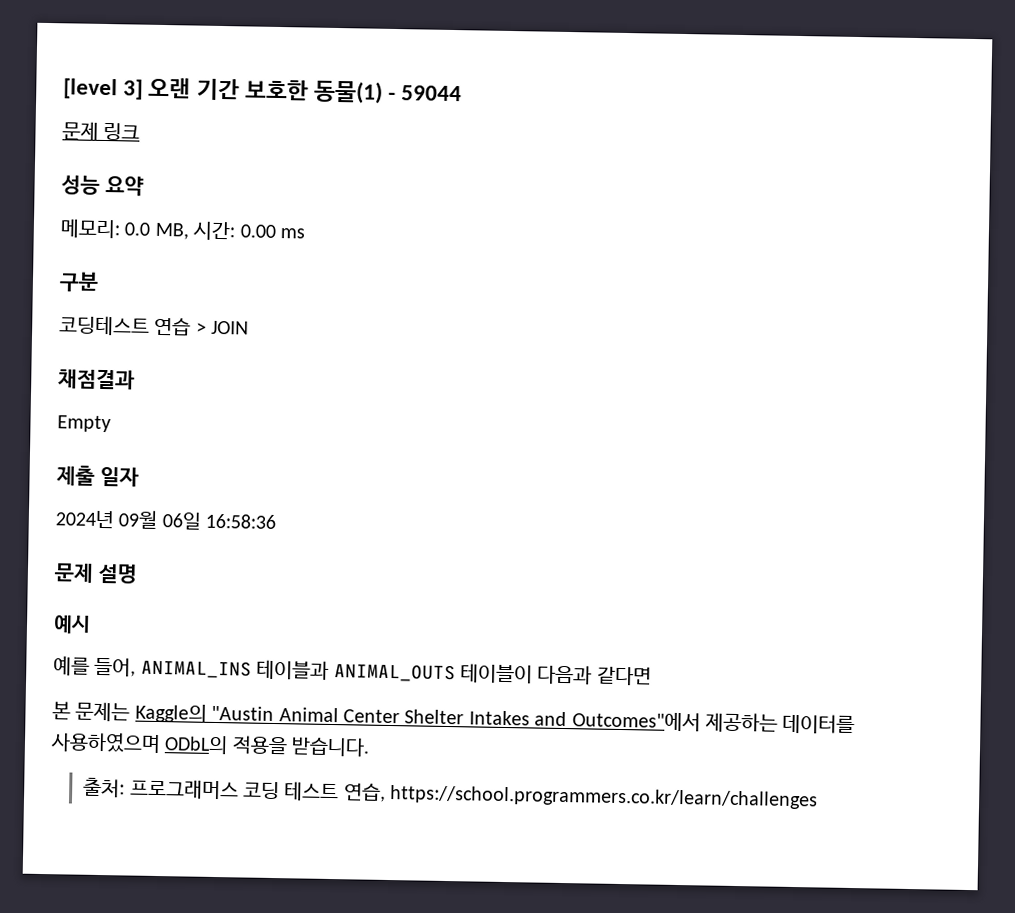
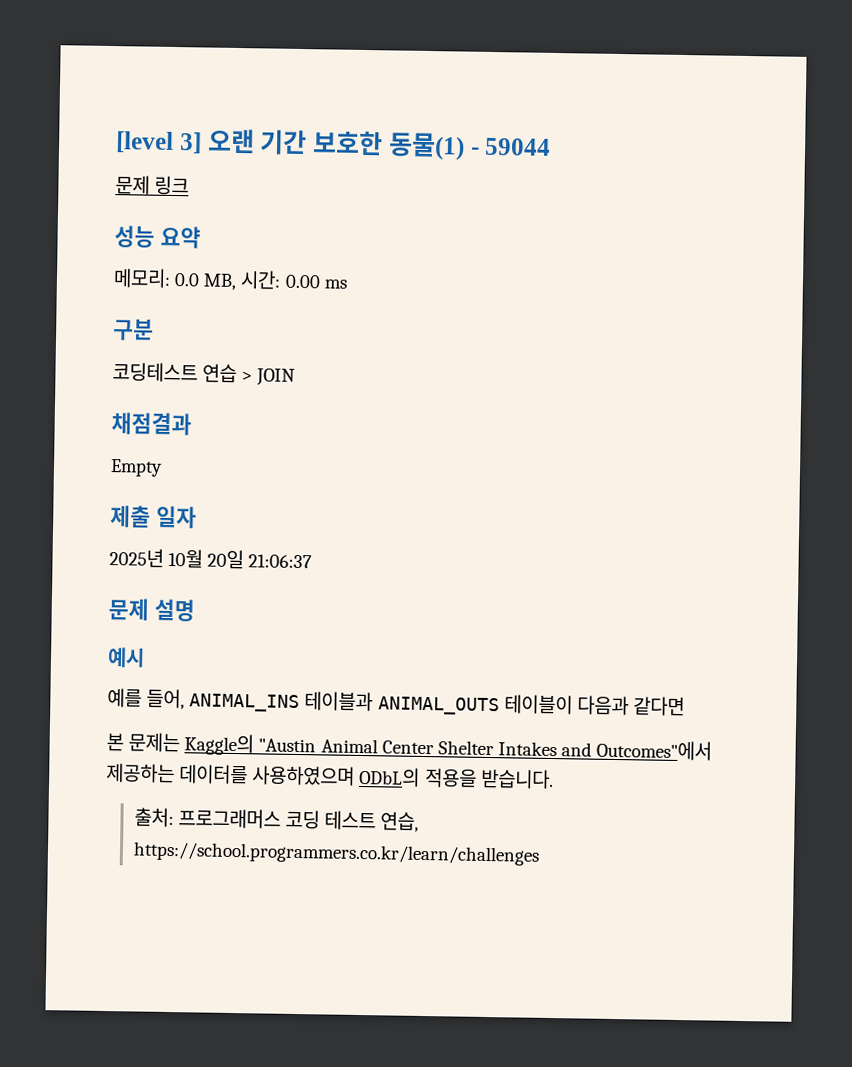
- 2024년 09월 06일 16:58:36
+ 2025년 10월 20일 21:06:37

